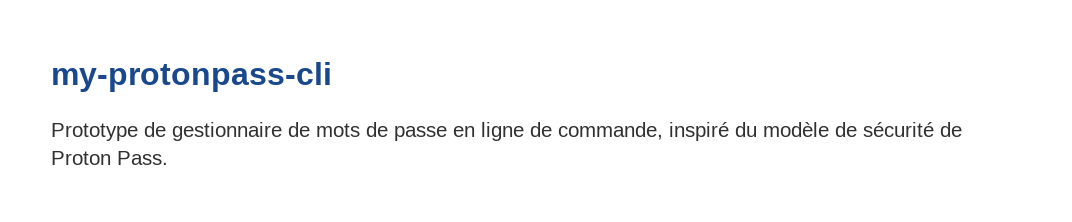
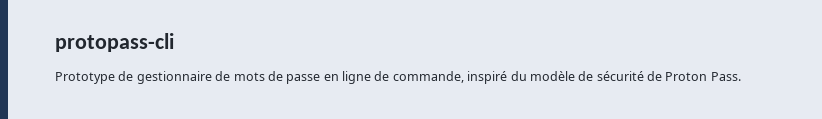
- my-protonpass-cli
+ protopass-cli

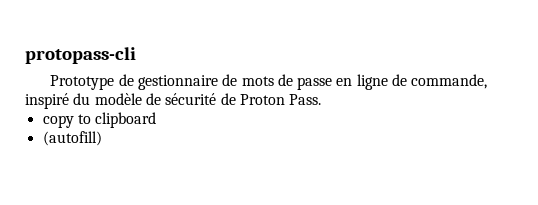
+ copy to clipboard
+ (autofill)

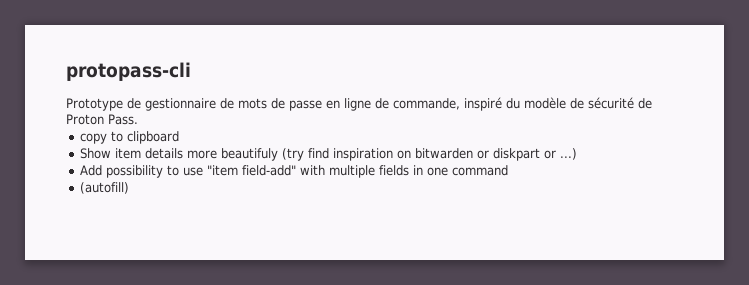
+ Show item details more beautifuly (try find inspiration on bitwarden or diskpart or ...)
+ Add possibility to use "item field-add" with multiple fields in one command

